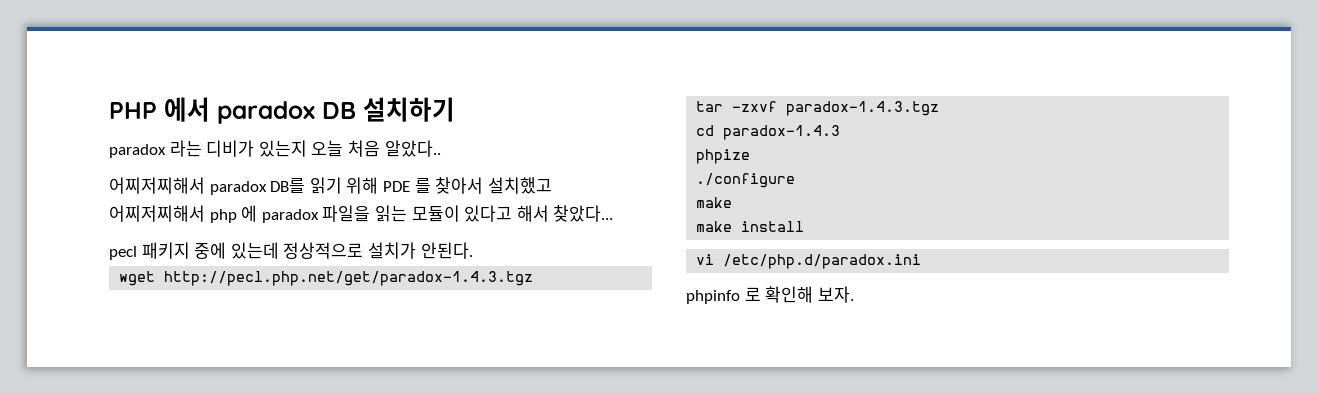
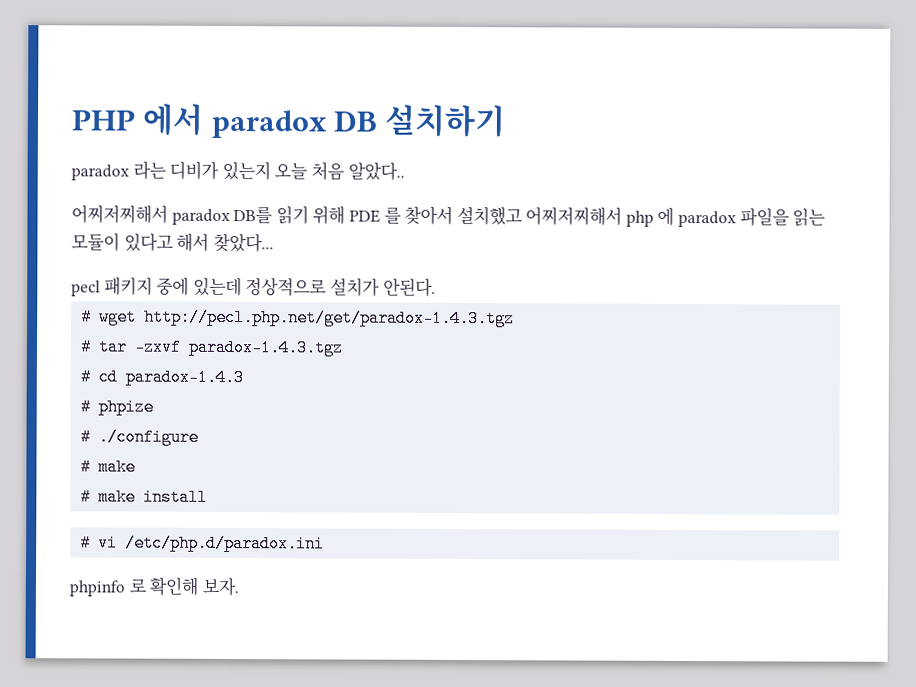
- wget http://pecl.php.net/get/paradox-1.4.3.tgz
+ # wget http://pecl.php.net/get/paradox-1.4.3.tgz
- tar -zxvf paradox-1.4.3.tgz
+ # tar -zxvf paradox-1.4.3.tgz
- cd paradox-1.4.3
+ # cd paradox-1.4.3
- phpize
+ # phpize
- ./configure
- make
+ # ./configure
+ # make
- make install
+ # make install
- vi /etc/php.d/paradox.ini
+ # vi /etc/php.d/paradox.ini

